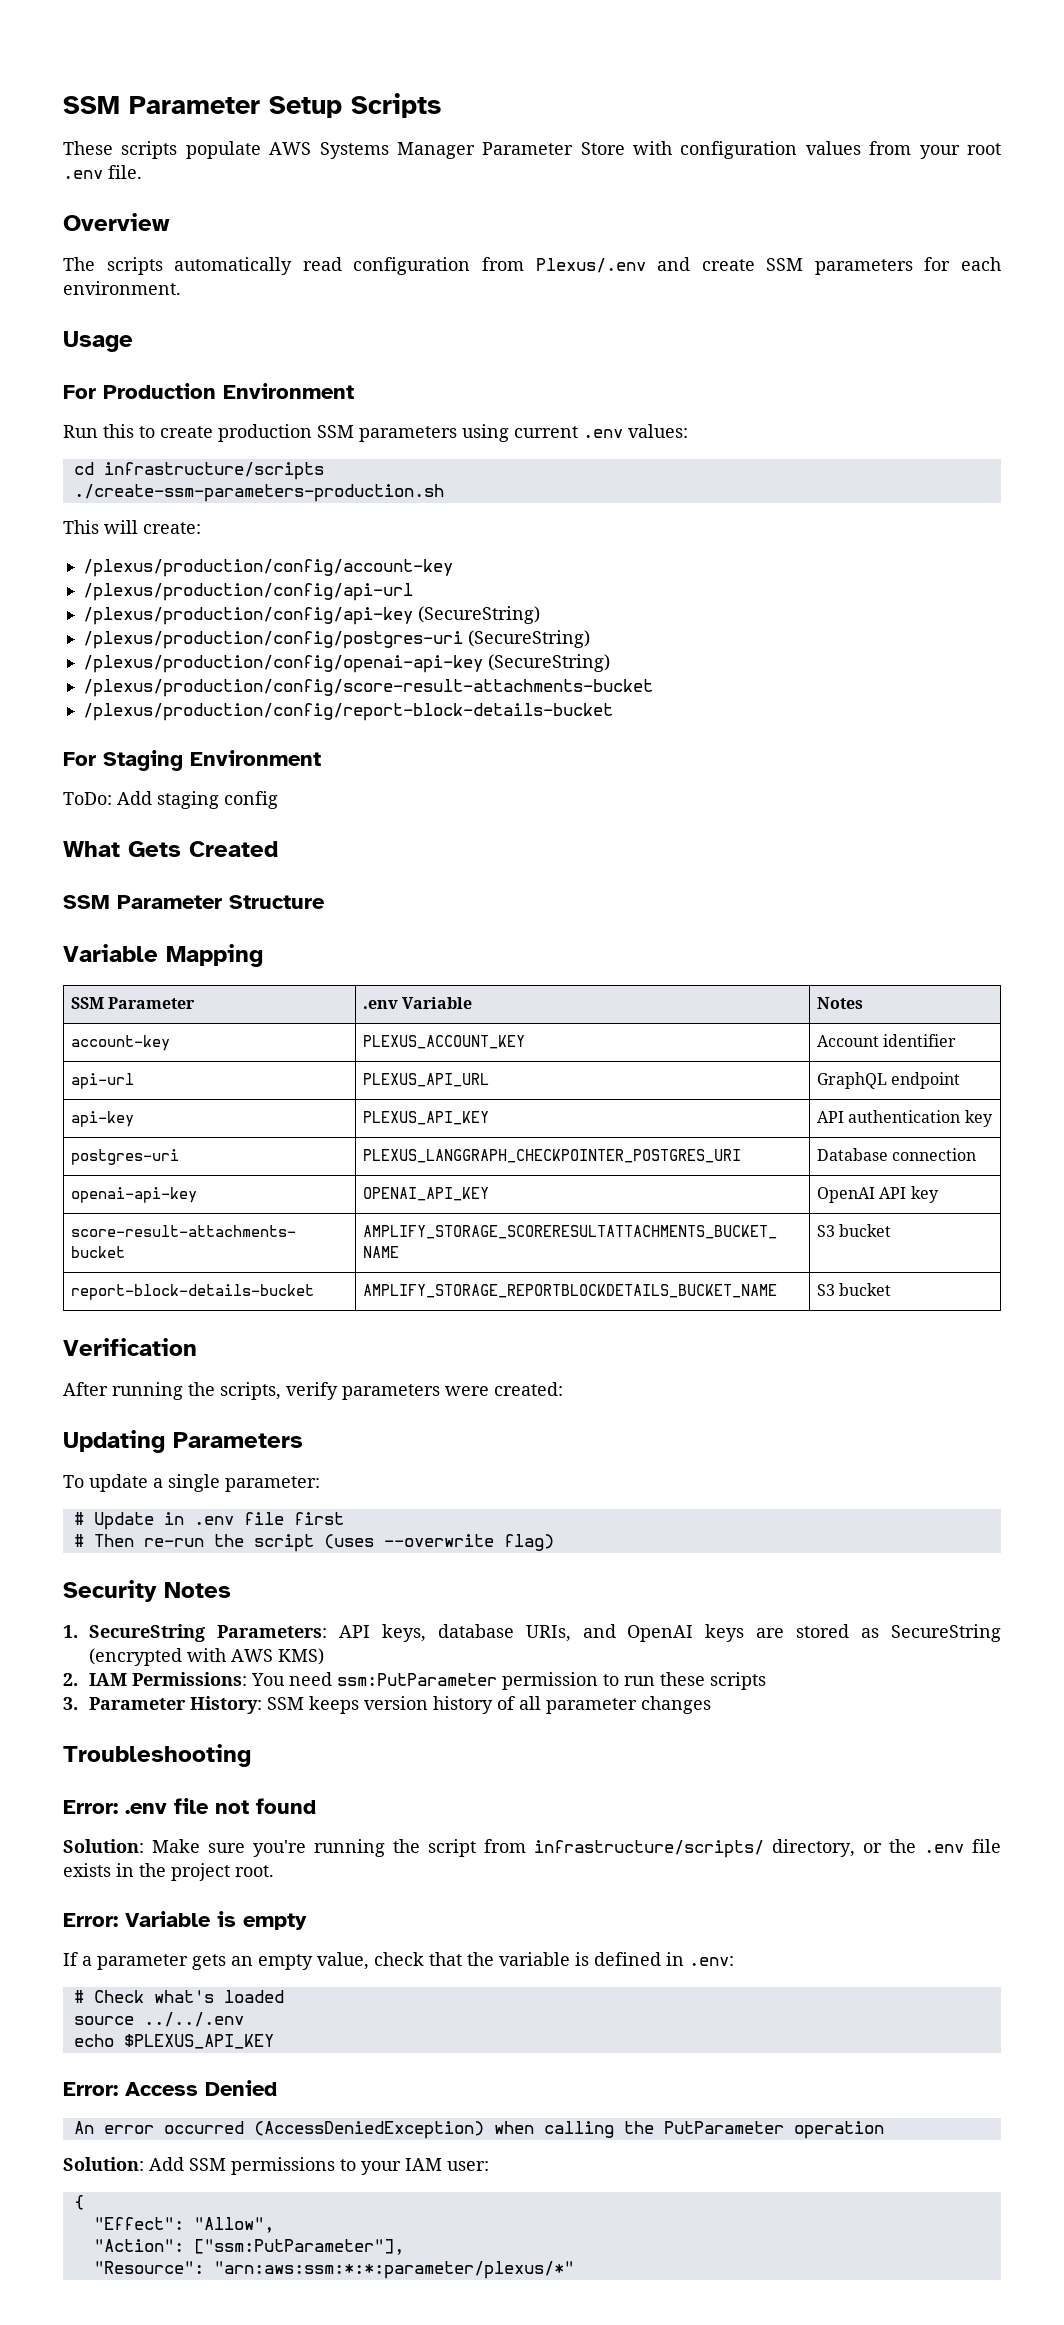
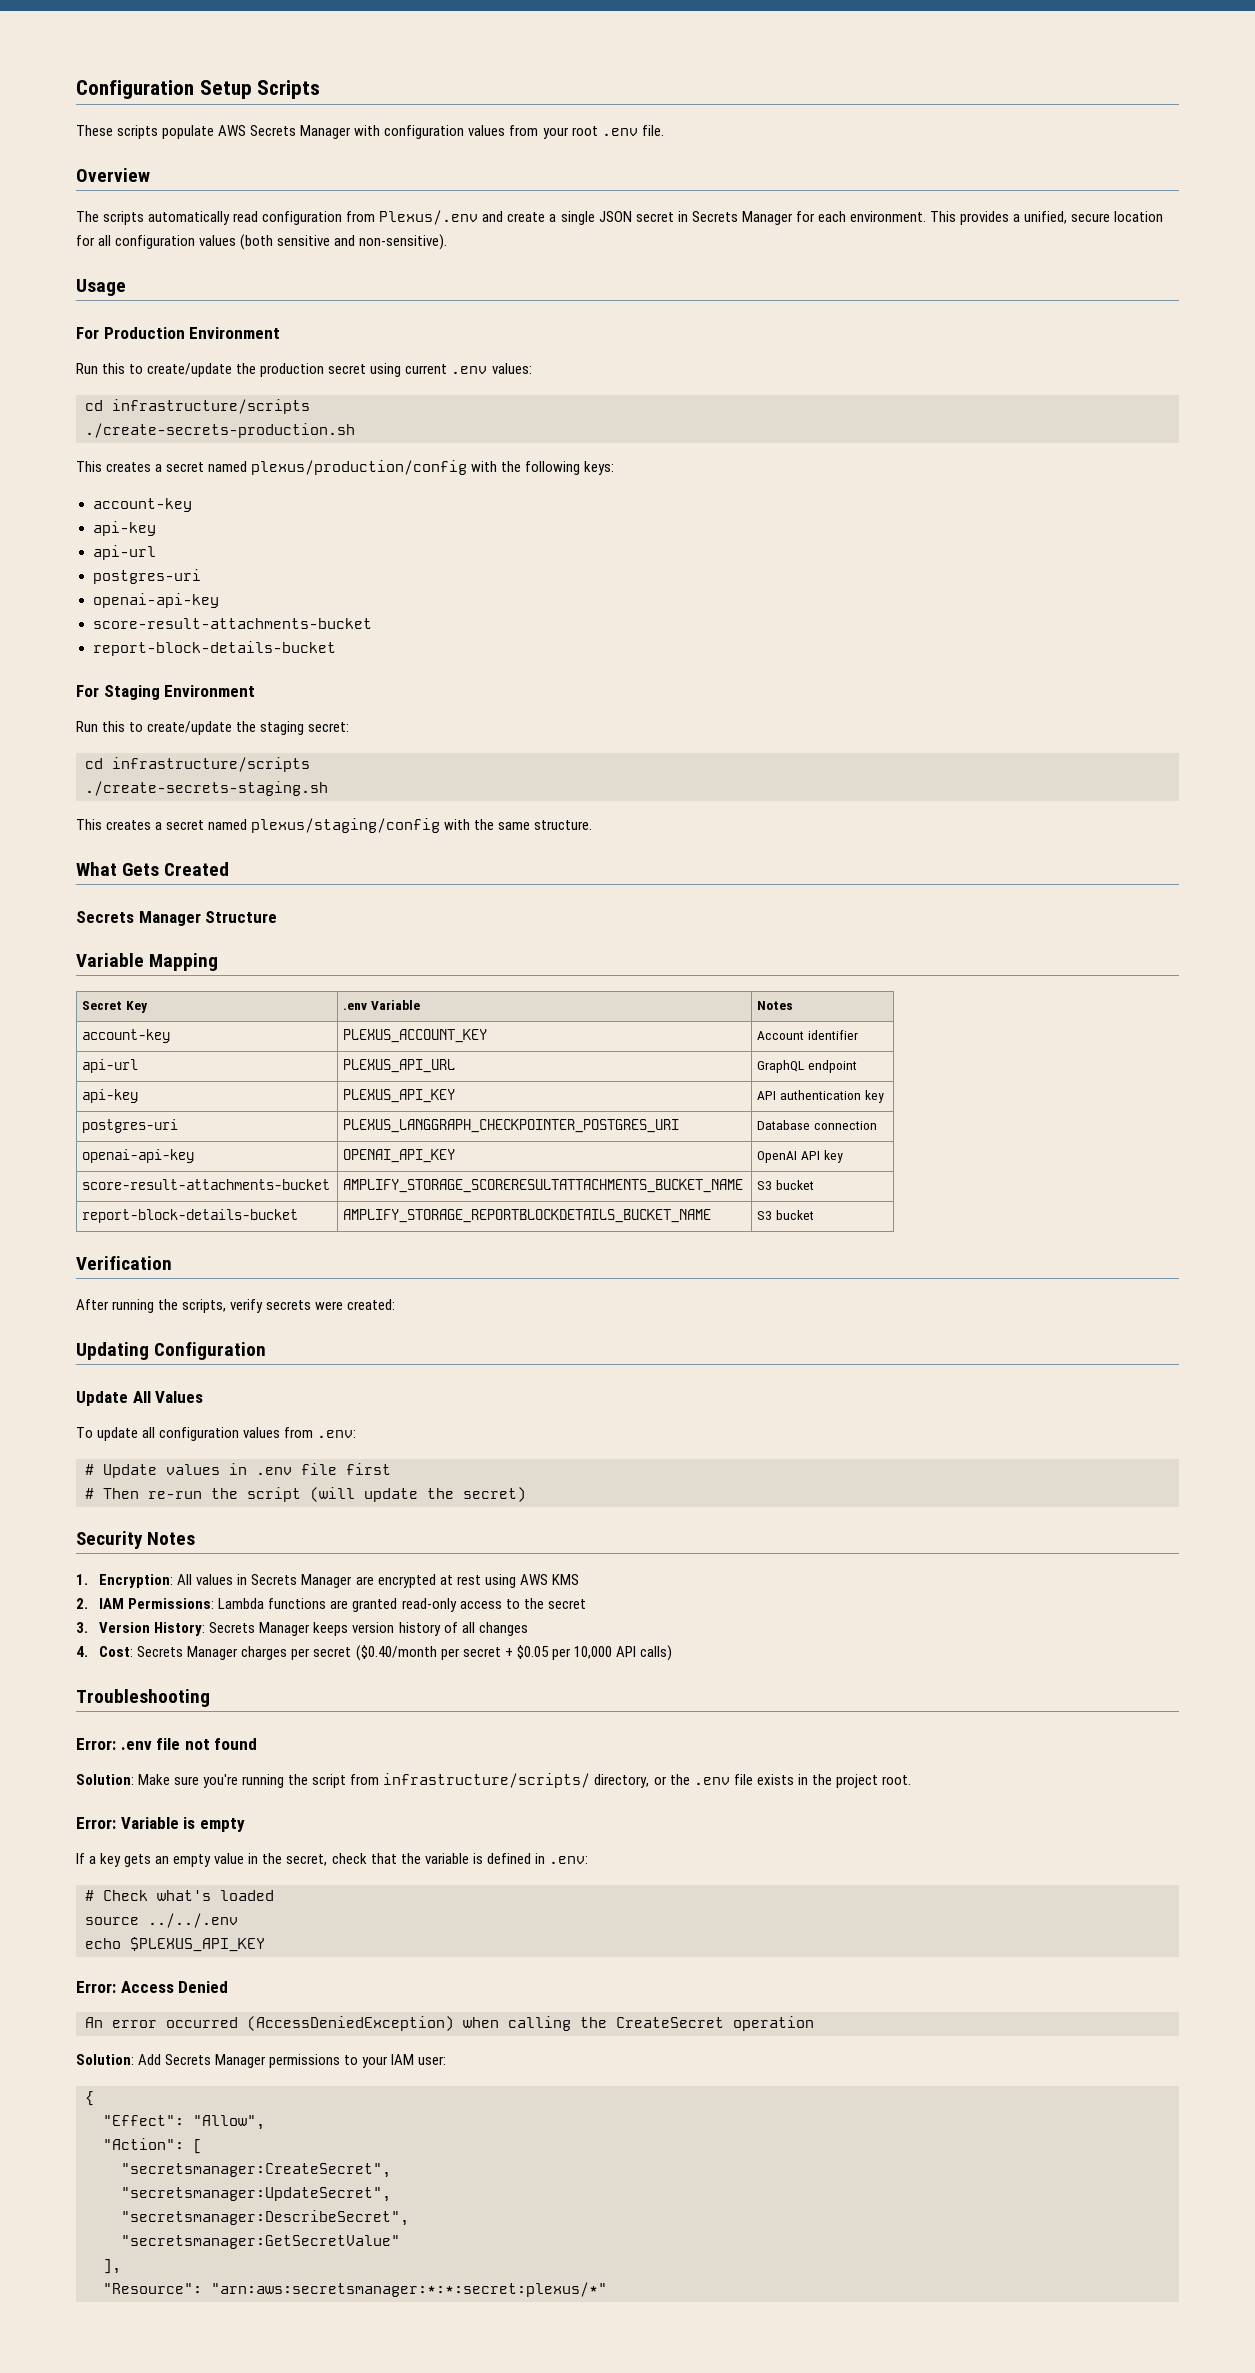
- SSM Parameter Setup Scripts
+ Configuration Setup Scripts
- These scripts populate AWS Systems Manager Parameter Store with configuration values from your root .env file.
+ These scripts populate AWS Secrets Manager with configuration values from your root .env file.
- The scripts automatically read configuration from Plexus/.env and create SSM parameters for each environment.
+ The scripts automatically read configuration from Plexus/.env and create a single JSON secret in Secrets Manager for each environment. This provides a unified, secure location for all configuration values (both sensitive and non-sensitive).
- Run this to create production SSM parameters using current .env values:
+ Run this to create/update the production secret using current .env values:
- ./create-ssm-parameters-production.sh
- This will create:
- /plexus/production/config/account-key
- /plexus/production/config/api-url
- /plexus/production/config/api-key (SecureString)
- /plexus/production/config/postgres-uri (SecureString)
- /plexus/production/config/openai-api-key (SecureString)
- /plexus/production/config/score-result-attachments-bucket
- /plexus/production/config/report-block-details-bucket
+ ./create-secrets-production.sh
+ This creates a secret named plexus/production/config with the following keys:
+ account-key
+ api-key
+ api-url
+ postgres-uri
+ openai-api-key
+ score-result-attachments-bucket
+ report-block-details-bucket
  For Staging Environment
- ToDo: Add staging config
+ Run this to create/update the staging secret:
+ cd infrastructure/scripts
+ ./create-secrets-staging.sh
+ This creates a secret named plexus/staging/config with the same structure.
- SSM Parameter Structure
+ Secrets Manager Structure
- SSM Parameter | .env Variable | Notes
+ Secret Key | .env Variable | Notes
- After running the scripts, verify parameters were created:
+ After running the scripts, verify secrets were created:
- Updating Parameters
- To update a single parameter:
+ Updating Configuration
+ Update All Values
+ To update all configuration values from .env:
- # Update in .env file first
+ # Update values in .env file first
- # Then re-run the script (uses --overwrite flag)
+ # Then re-run the script (will update the secret)
- 1. SecureString Parameters: API keys, database URIs, and OpenAI keys are stored as SecureString (encrypted with AWS KMS)
- 2. IAM Permissions: You need ssm:PutParameter permission to run these scripts
- 3. Parameter History: SSM keeps version history of all parameter changes
+ 1. Encryption: All values in Secrets Manager are encrypted at rest using AWS KMS
+ 2. IAM Permissions: Lambda functions are granted read-only access to the secret
+ 3. Version History: Secrets Manager keeps version history of all changes
+ 4. Cost: Secrets Manager charges per secret ($0.40/month per secret + $0.05 per 10,000 API calls)
- If a parameter gets an empty value, check that the variable is defined in .env:
+ If a key gets an empty value in the secret, check that the variable is defined in .env:
- An error occurred (AccessDeniedException) when calling the PutParameter operation
+ An error occurred (AccessDeniedException) when calling the CreateSecret operation
- Solution: Add SSM permissions to your IAM user:
+ Solution: Add Secrets Manager permissions to your IAM user:
- "Action": ["ssm:PutParameter"],
+ "Action": [
+ "secretsmanager:CreateSecret",
+ "secretsmanager:UpdateSecret",
+ "secretsmanager:DescribeSecret",
+ "secretsmanager:GetSecretValue"
+ ],
- "Resource": "arn:aws:ssm:*:*:parameter/plexus/*"
+ "Resource": "arn:aws:secretsmanager:*:*:secret:plexus/*"

